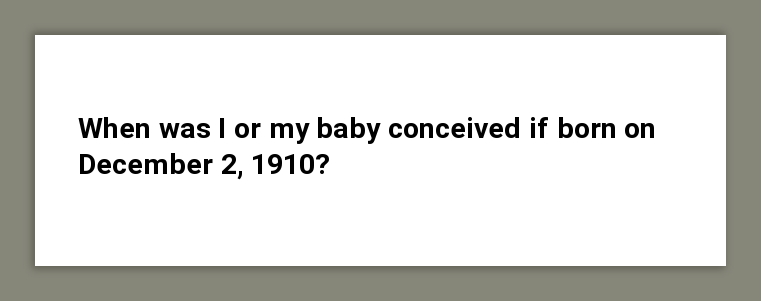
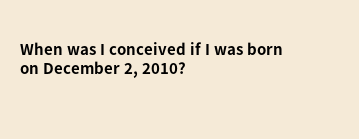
- When was I or my baby conceived if born on December 2, 1910?
+ When was I conceived if I was born on December 2, 2010?

